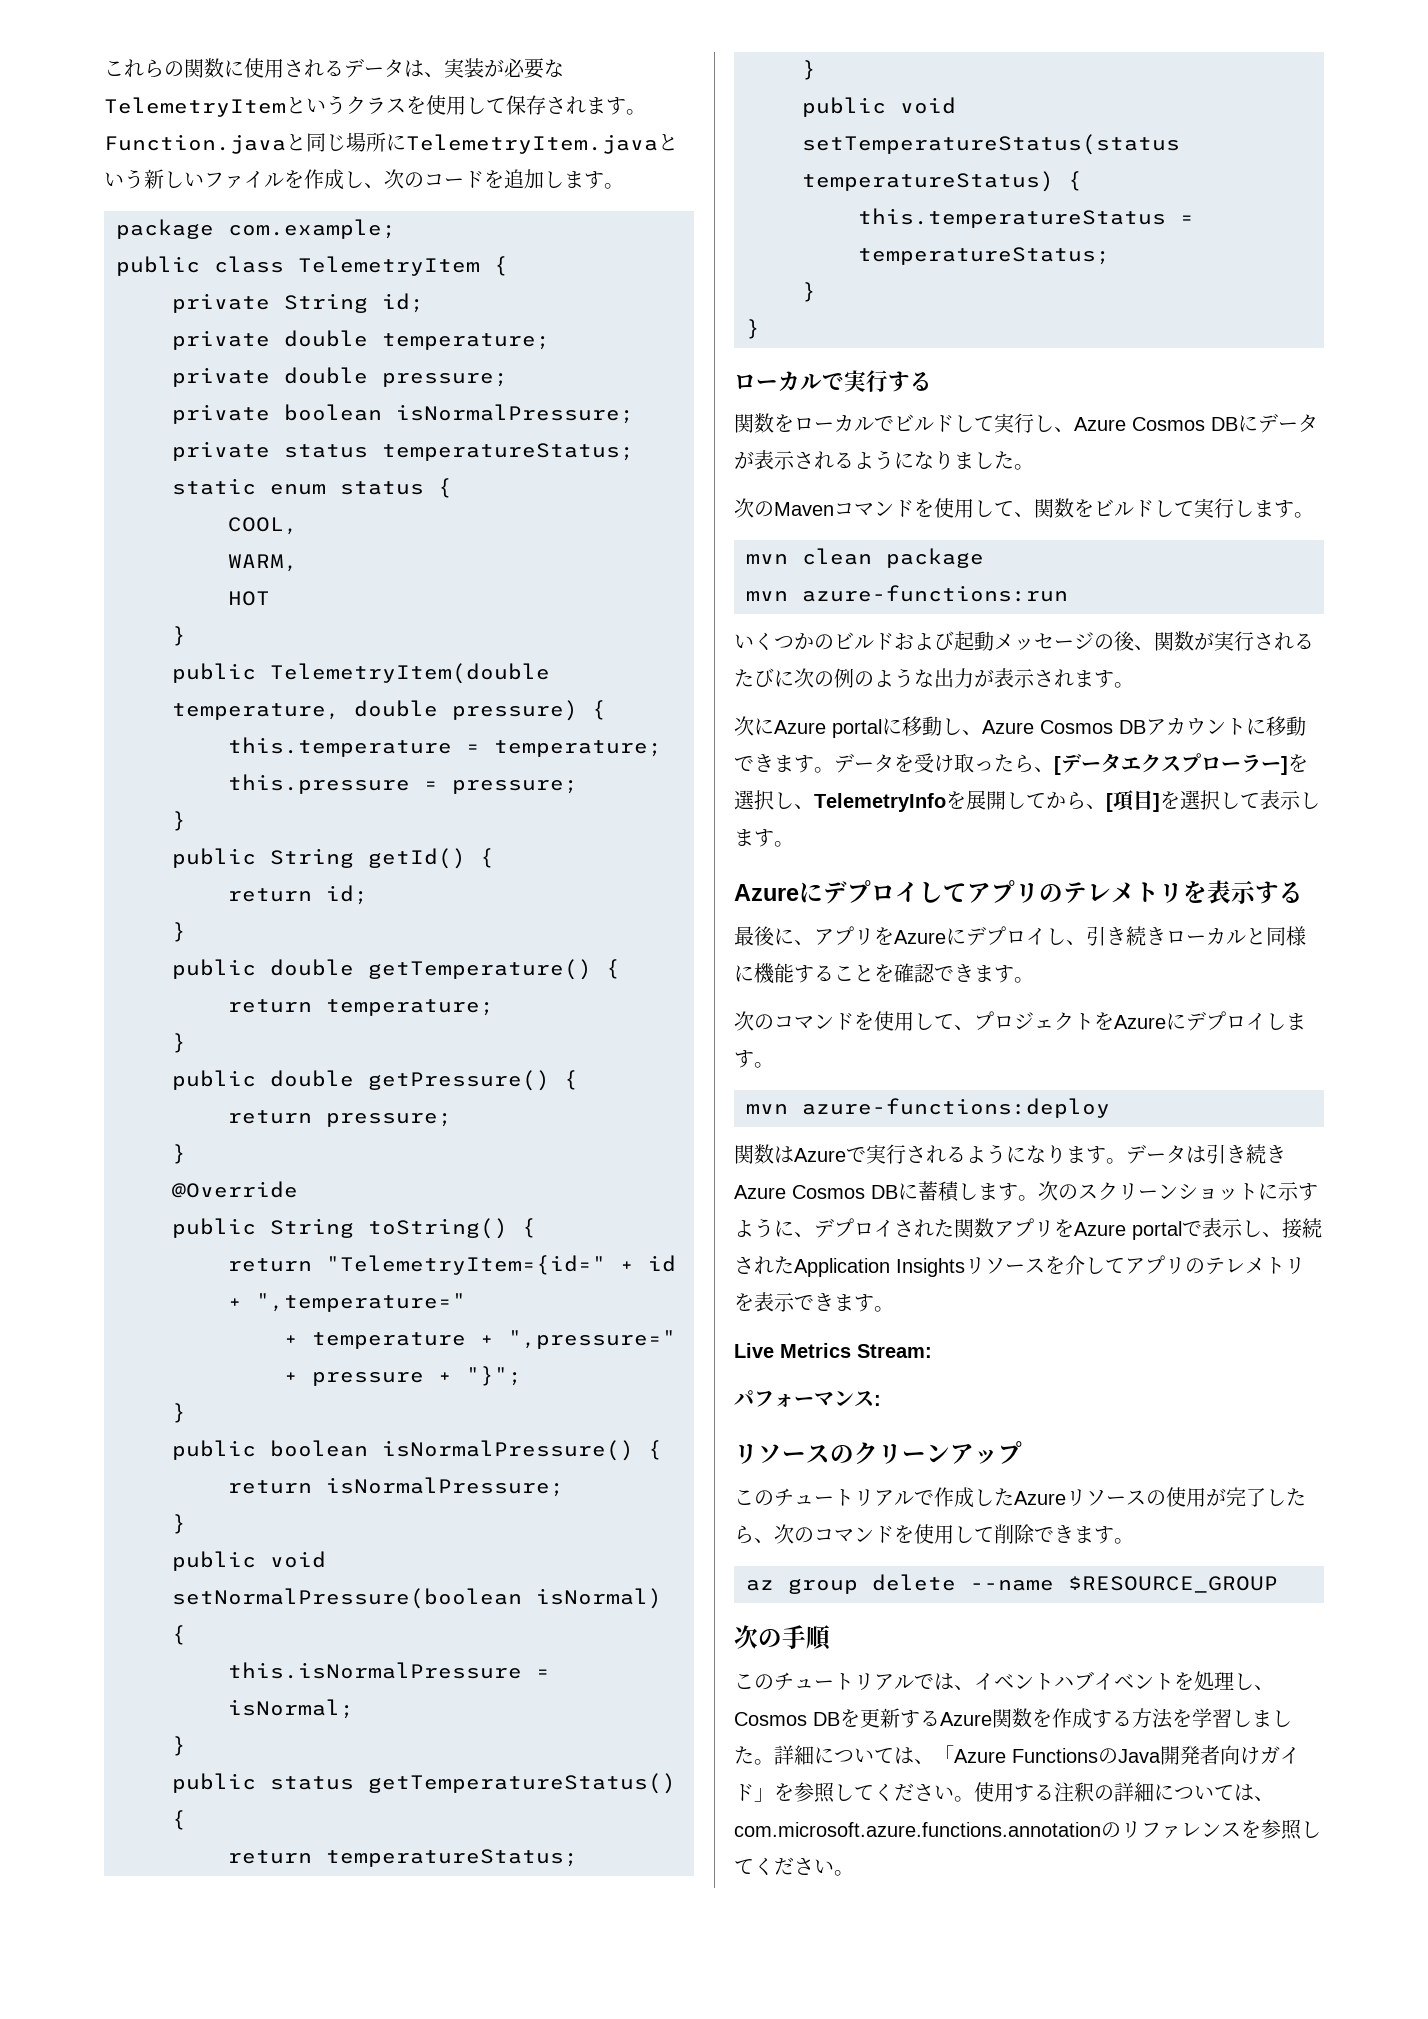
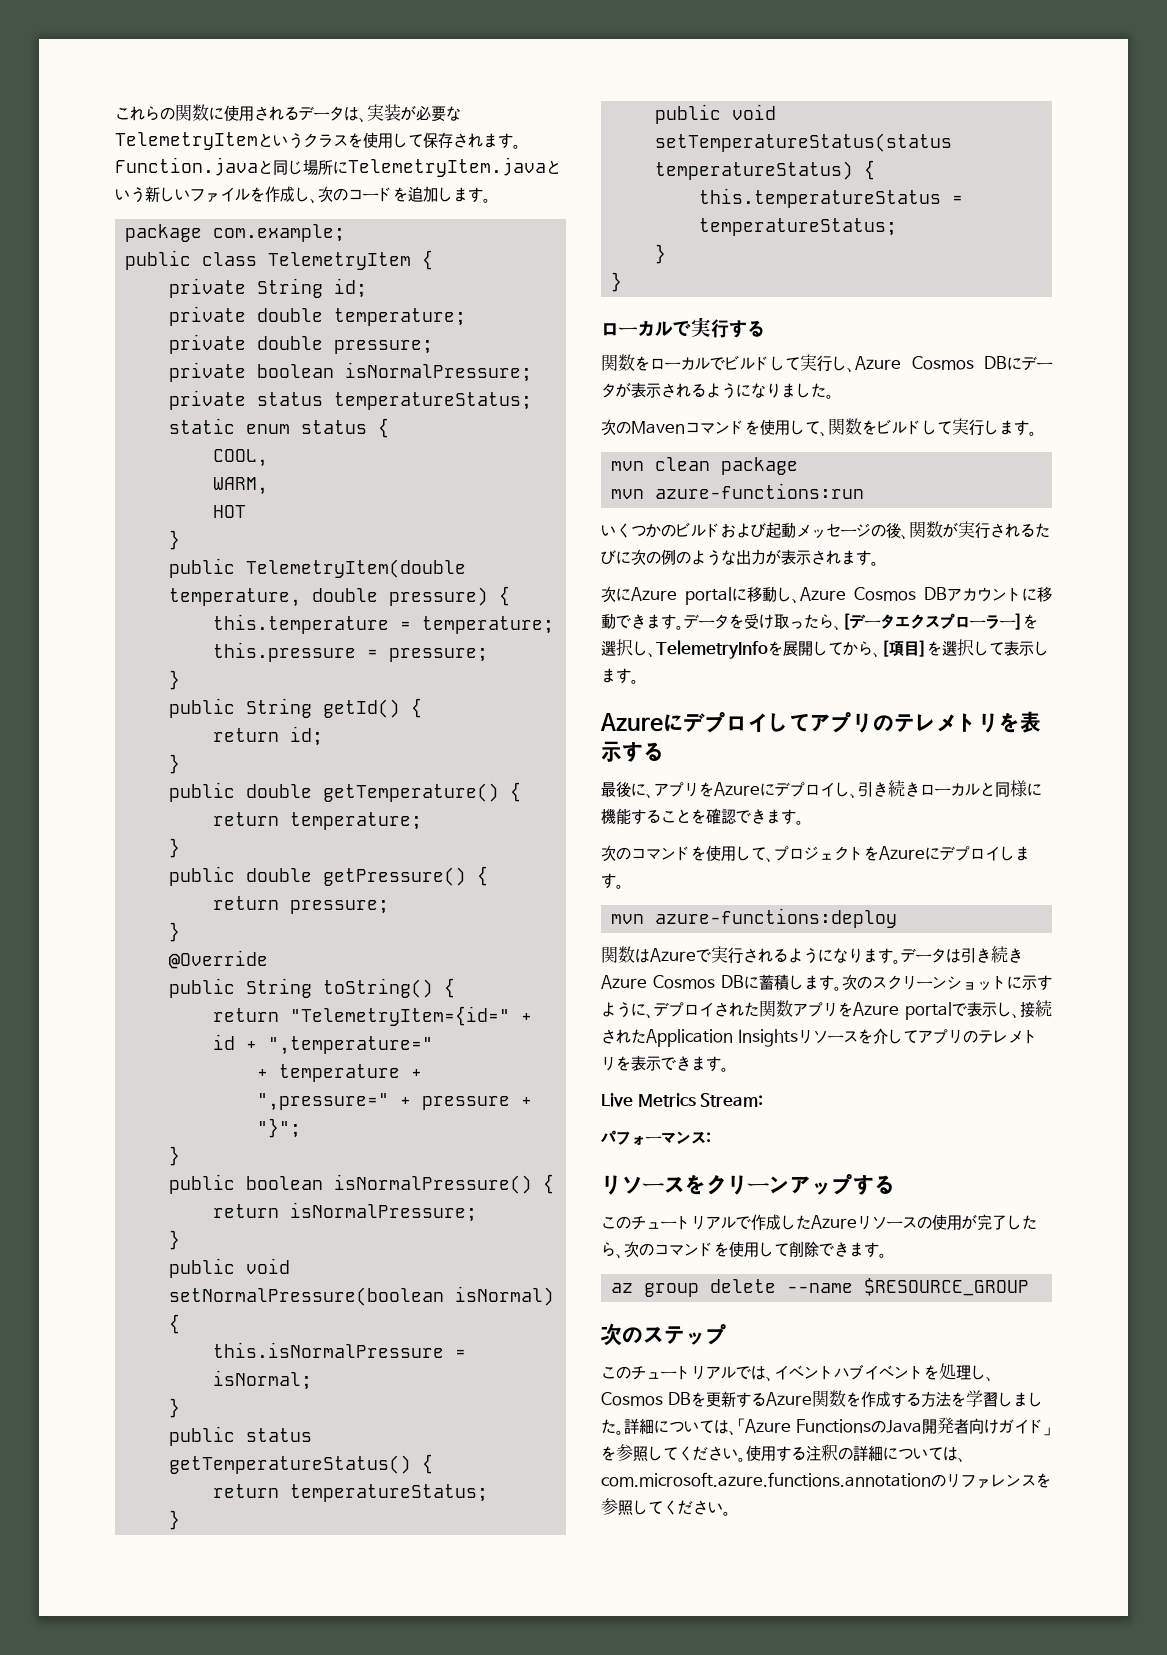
- リソースのクリーンアップ
+ リソースをクリーンアップする
- 次の手順
+ 次のステップ

